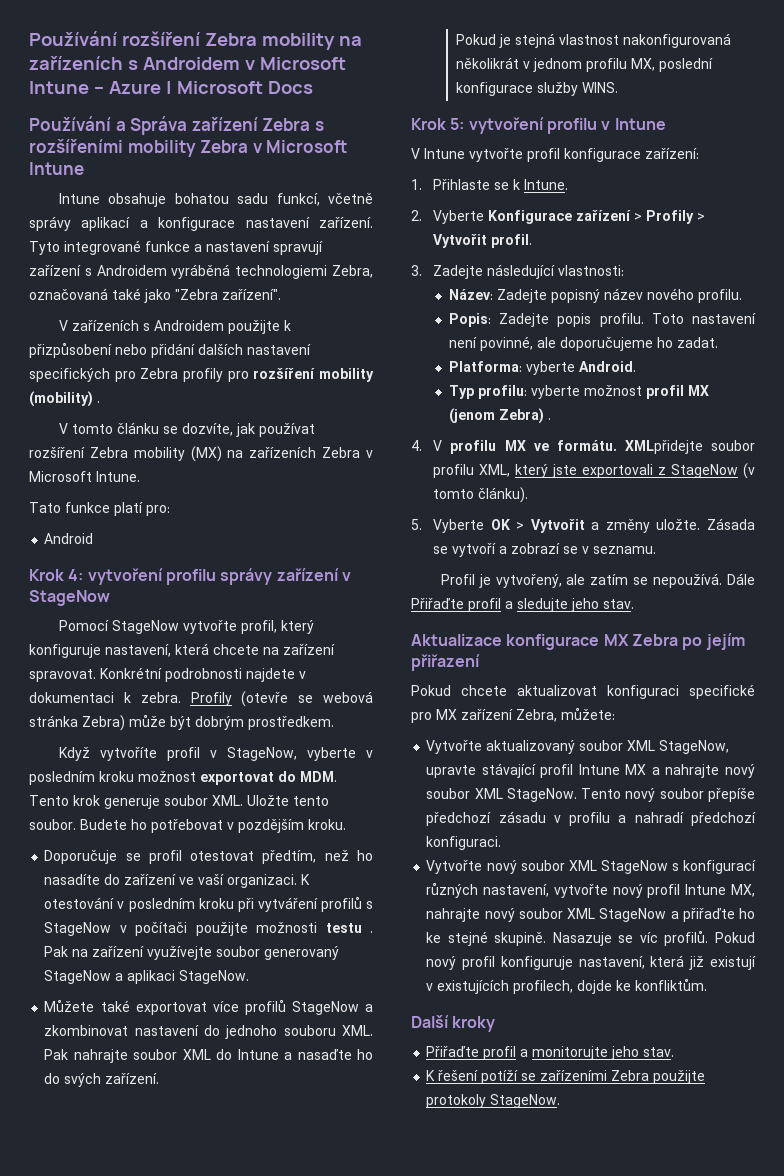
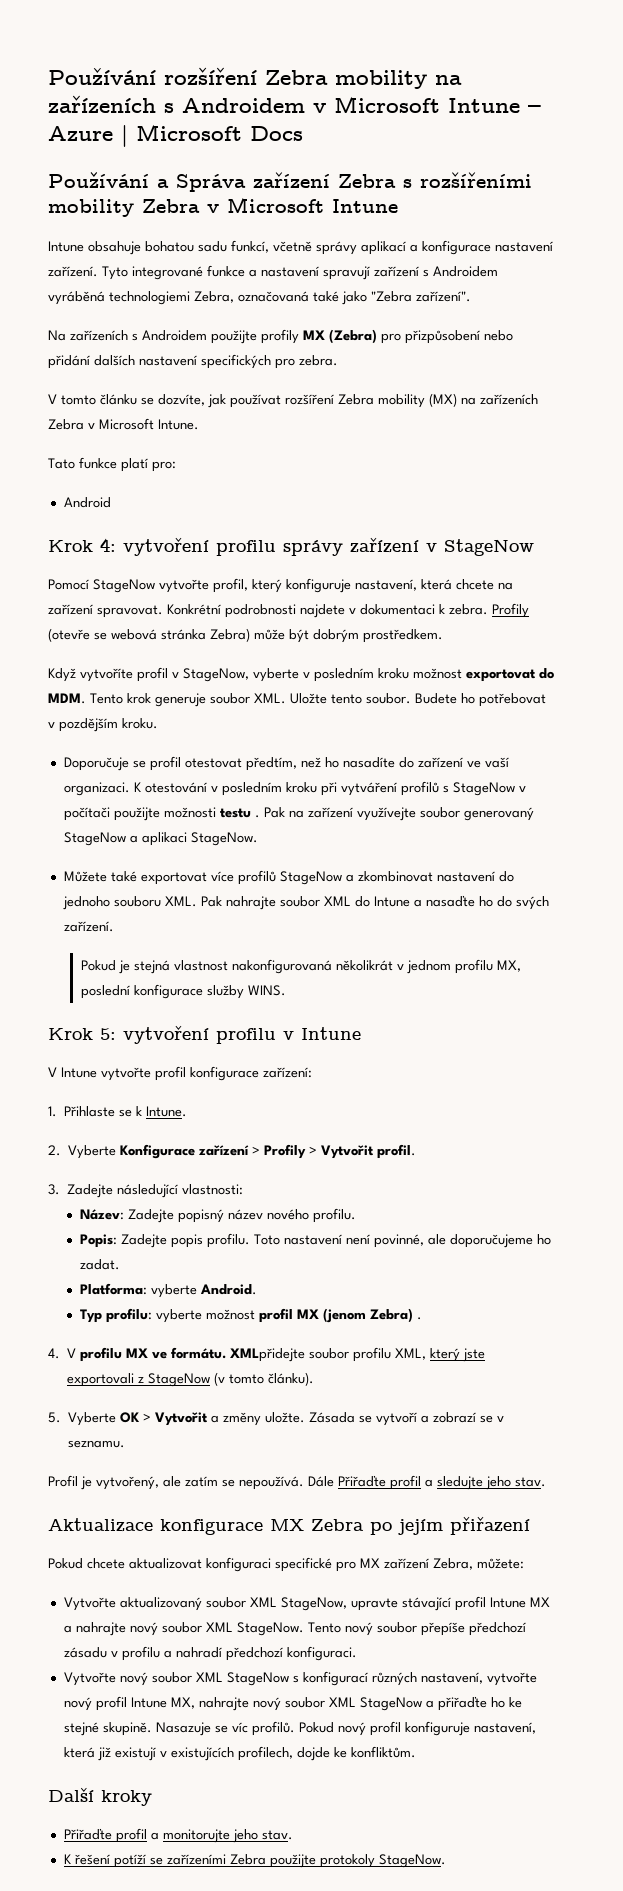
- V zařízeních s Androidem použijte k přizpůsobení nebo přidání dalších nastavení specifických pro Zebra profily pro rozšíření mobility (mobility) .
+ Na zařízeních s Androidem použijte profily MX (Zebra) pro přizpůsobení nebo přidání dalších nastavení specifických pro zebra.

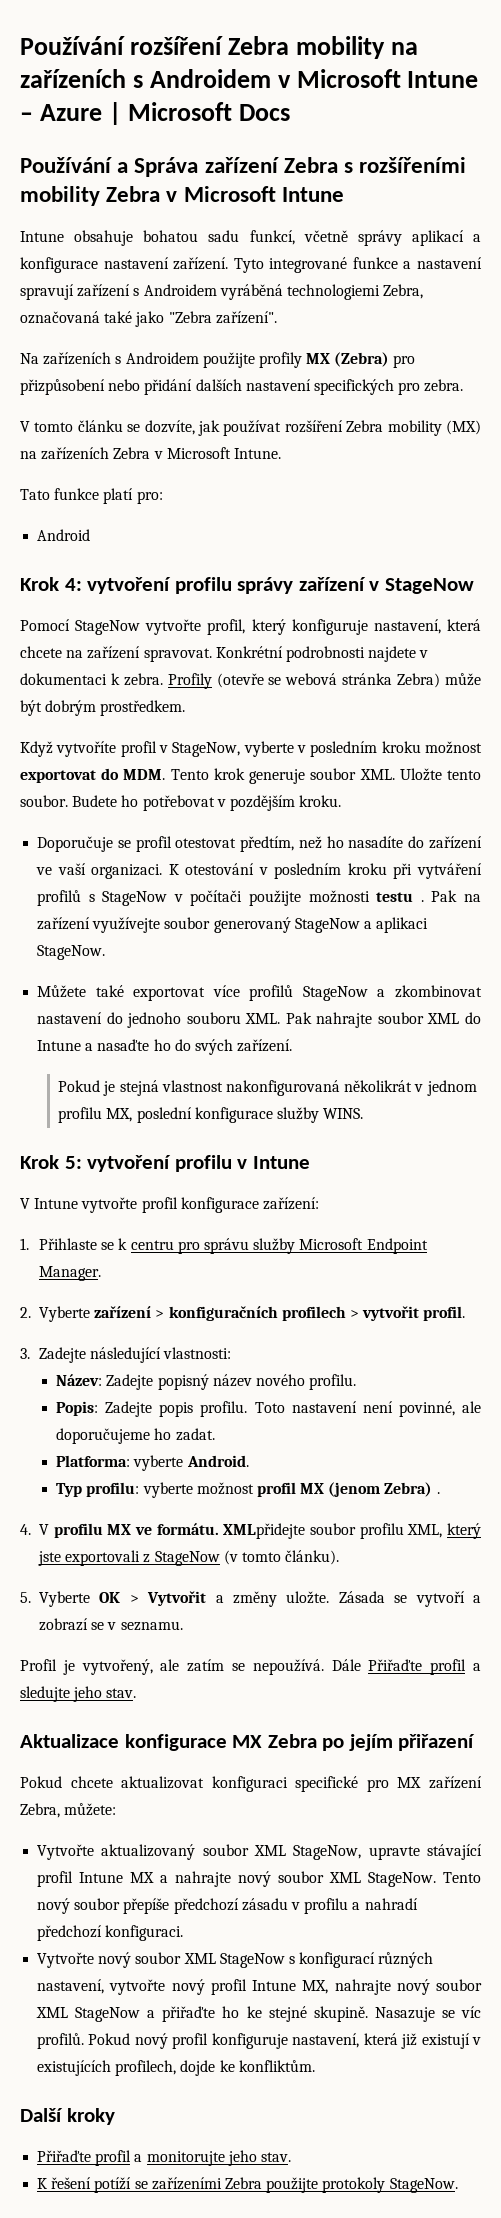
- 1. Přihlaste se k Intune.
+ 1. Přihlaste se k centru pro správu služby Microsoft Endpoint Manager.
- 2. Vyberte Konfigurace zařízení > Profily > Vytvořit profil.
+ 2. Vyberte zařízení > konfiguračních profilech > vytvořit profil.

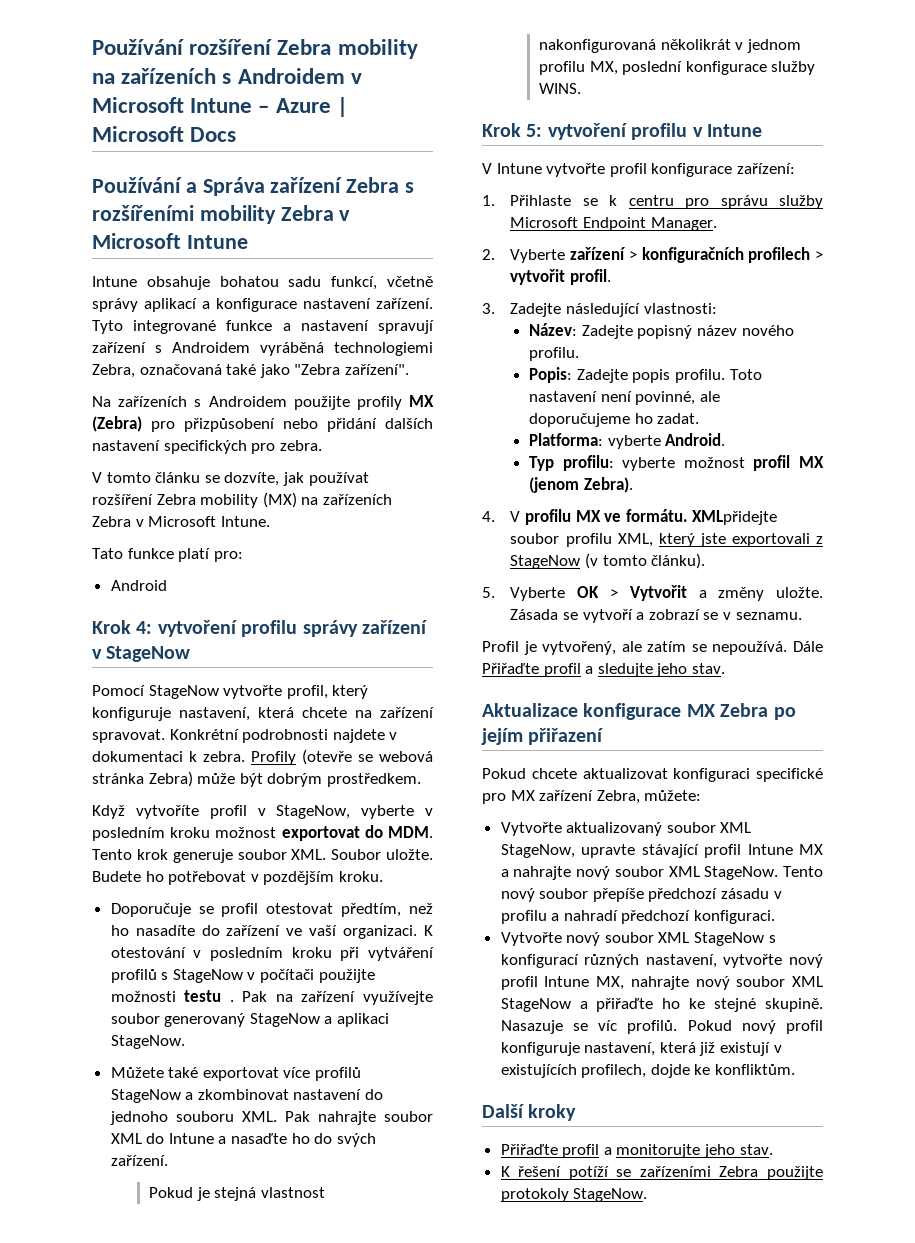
- Když vytvoříte profil v StageNow, vyberte v posledním kroku možnost exportovat do MDM. Tento krok generuje soubor XML. Uložte tento soubor.
+ Když vytvoříte profil v StageNow, vyberte v posledním kroku možnost exportovat do MDM. Tento krok generuje soubor XML. Soubor uložte.
- Typ profilu: vyberte možnost profil MX (jenom Zebra) .
+ Typ profilu: vyberte možnost profil MX (jenom Zebra).

